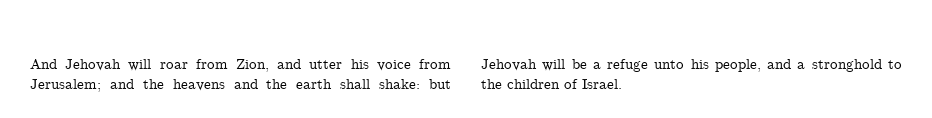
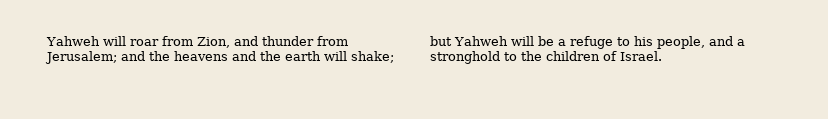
- And Jehovah will roar from Zion, and utter his voice from Jerusalem; and the heavens and the earth shall shake: but Jehovah will be a refuge unto his people, and a stronghold to the children of Israel.
+ Yahweh will roar from Zion, and thunder from Jerusalem; and the heavens and the earth will shake; but Yahweh will be a refuge to his people, and a stronghold to the children of Israel.

